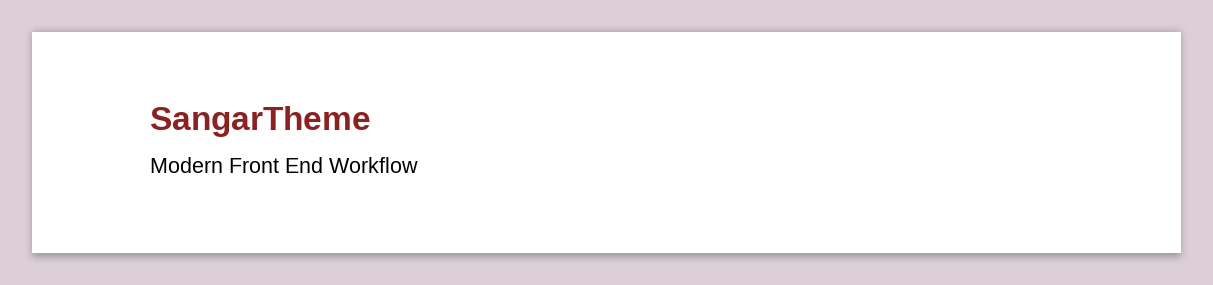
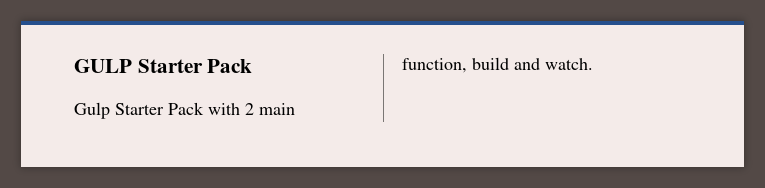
- SangarTheme
- Modern Front End Workflow
+ GULP Starter Pack
+ Gulp Starter Pack with 2 main function, build and watch.

